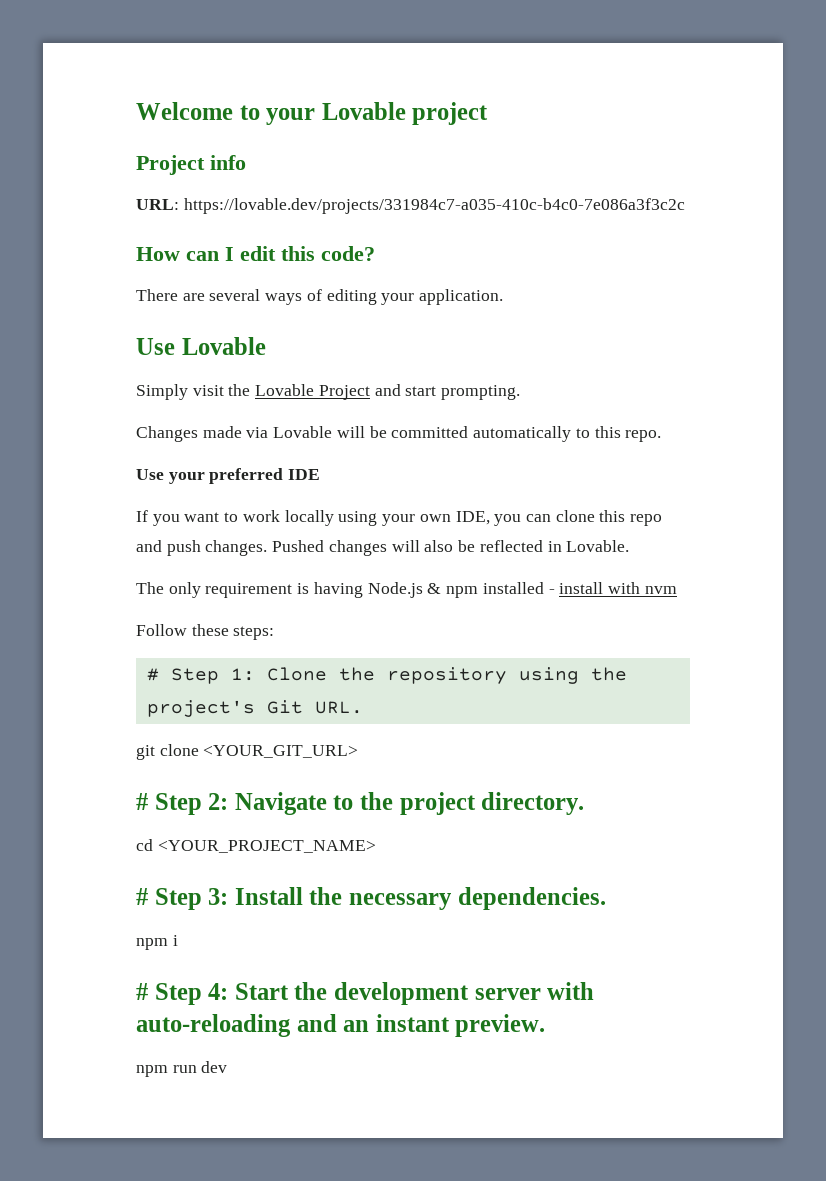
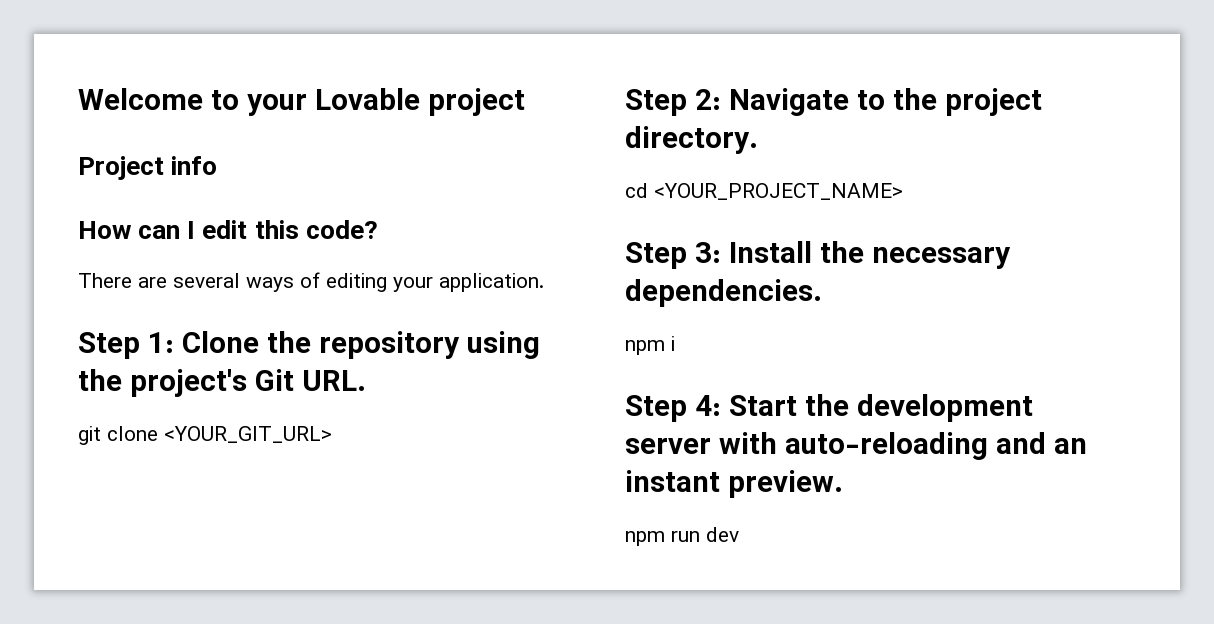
- URL: https://lovable.dev/projects/331984c7-a035-410c-b4c0-7e086a3f3c2c
- Use Lovable
- Simply visit the Lovable Project and start prompting.
- Changes made via Lovable will be committed automatically to this repo.
- Use your preferred IDE
- If you want to work locally using your own IDE, you can clone this repo and push changes. Pushed changes will also be reflected in Lovable.
- The only requirement is having Node.js & npm installed - install with nvm
- Follow these steps:
- # Step 1: Clone the repository using the project's Git URL.
+ Step 1: Clone the repository using the project's Git URL.
- # Step 2: Navigate to the project directory.
+ Step 2: Navigate to the project directory.
- # Step 3: Install the necessary dependencies.
+ Step 3: Install the necessary dependencies.
- # Step 4: Start the development server with auto-reloading and an instant preview.
+ Step 4: Start the development server with auto-reloading and an instant preview.

